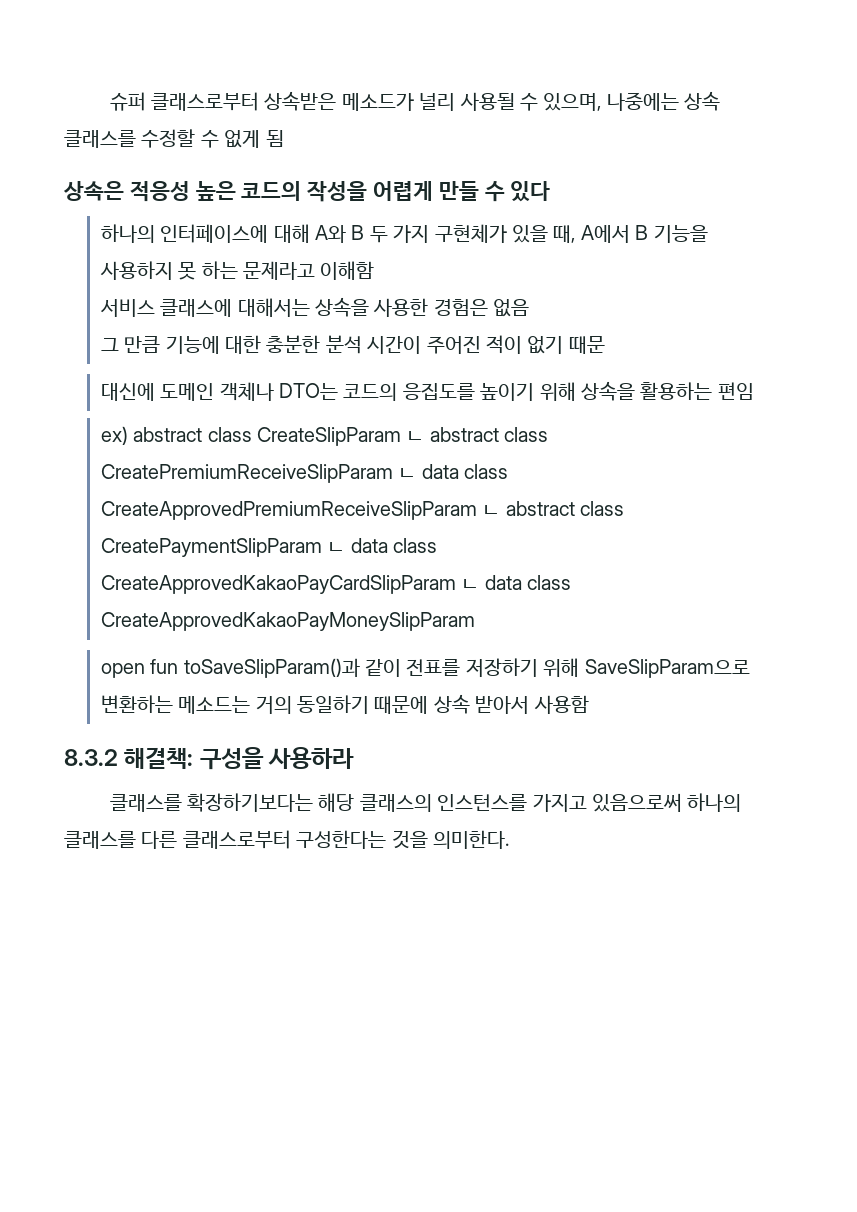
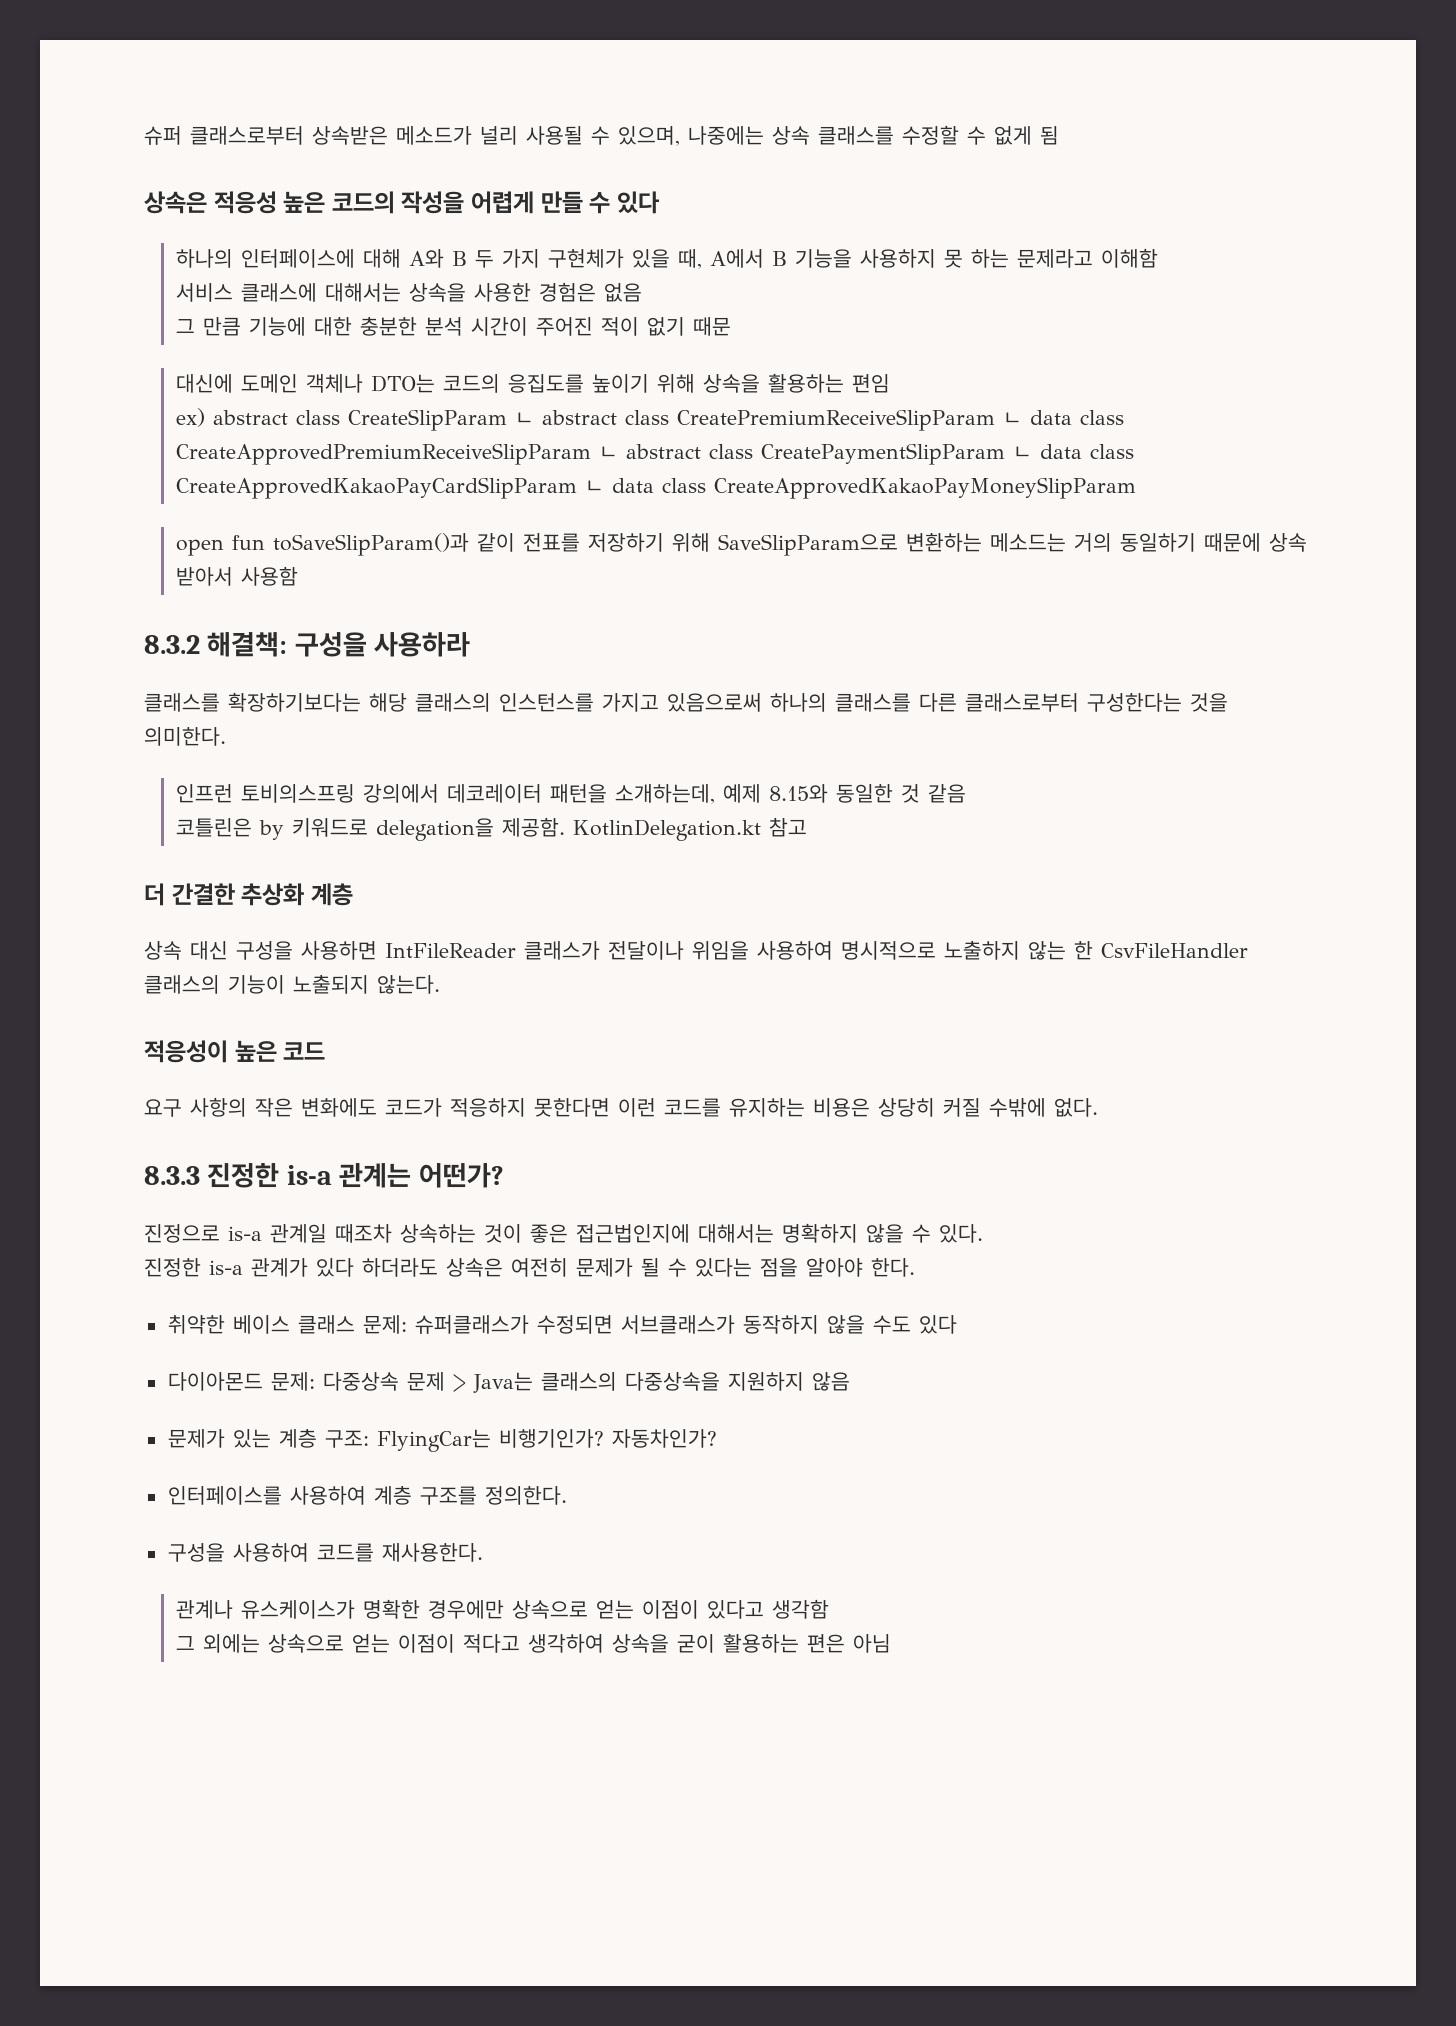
+ 인프런 토비의스프링 강의에서 데코레이터 패턴을 소개하는데, 예제 8.15와 동일한 것 같음
+ 코틀린은 by 키워드로 delegation을 제공함. KotlinDelegation.kt 참고
+ 더 간결한 추상화 계층
+ 상속 대신 구성을 사용하면 IntFileReader 클래스가 전달이나 위임을 사용하여 명시적으로 노출하지 않는 한 CsvFileHandler 클래스의 기능이 노출되지 않는다.
+ 적응성이 높은 코드
+ 요구 사항의 작은 변화에도 코드가 적응하지 못한다면 이런 코드를 유지하는 비용은 상당히 커질 수밖에 없다.
+ 8.3.3 진정한 is-a 관계는 어떤가?
+ 진정으로 is-a 관계일 때조차 상속하는 것이 좋은 접근법인지에 대해서는 명확하지 않을 수 있다.
+ 진정한 is-a 관계가 있다 하더라도 상속은 여전히 문제가 될 수 있다는 점을 알아야 한다.
+ 취약한 베이스 클래스 문제: 슈퍼클래스가 수정되면 서브클래스가 동작하지 않을 수도 있다
+ 다이아몬드 문제: 다중상속 문제 > Java는 클래스의 다중상속을 지원하지 않음
+ 문제가 있는 계층 구조: FlyingCar는 비행기인가? 자동차인가?
+ 인터페이스를 사용하여 계층 구조를 정의한다.
+ 구성을 사용하여 코드를 재사용한다.
+ 관계나 유스케이스가 명확한 경우에만 상속으로 얻는 이점이 있다고 생각함
+ 그 외에는 상속으로 얻는 이점이 적다고 생각하여 상속을 굳이 활용하는 편은 아님

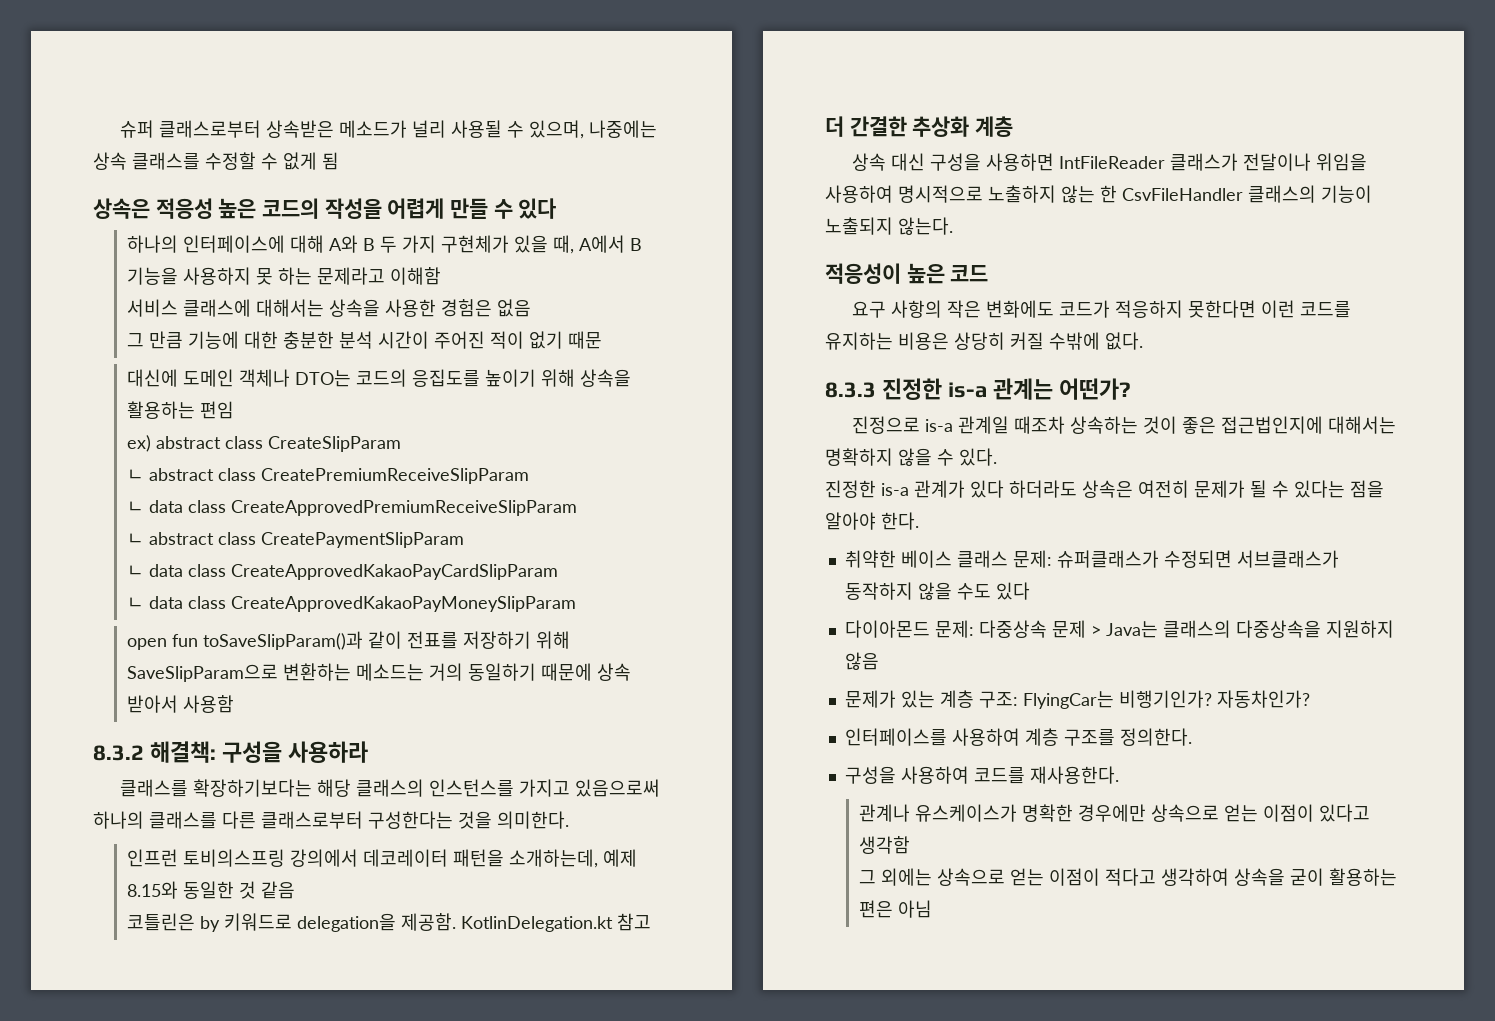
- ex) abstract class CreateSlipParam ㄴ abstract class CreatePremiumReceiveSlipParam ㄴ data class CreateApprovedPremiumReceiveSlipParam ㄴ abstract class CreatePaymentSlipParam ㄴ data class CreateApprovedKakaoPayCardSlipParam ㄴ data class CreateApprovedKakaoPayMoneySlipParam
+ ex) abstract class CreateSlipParam
+ ㄴ abstract class CreatePremiumReceiveSlipParam
+ ㄴ data class CreateApprovedPremiumReceiveSlipParam
+ ㄴ abstract class CreatePaymentSlipParam
+ ㄴ data class CreateApprovedKakaoPayCardSlipParam
+ ㄴ data class CreateApprovedKakaoPayMoneySlipParam

